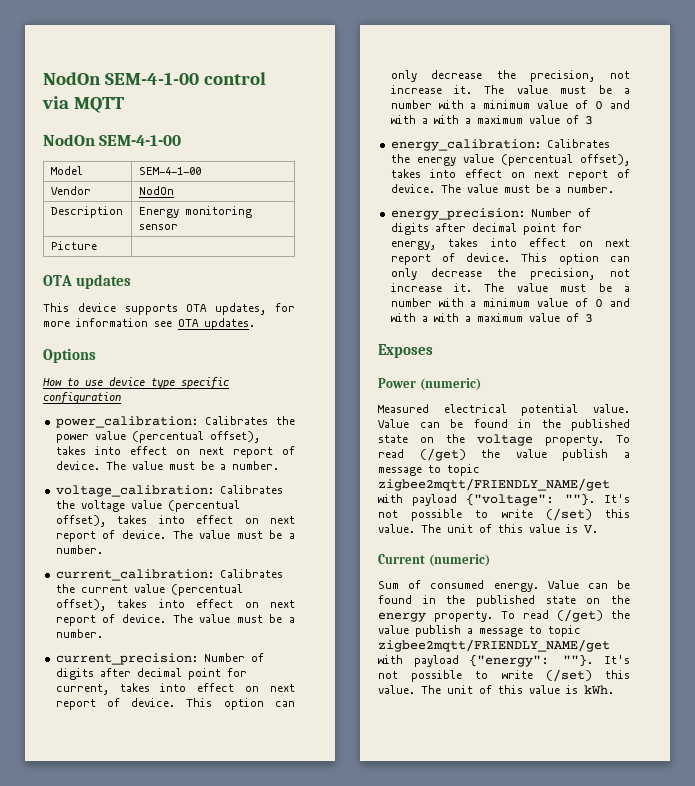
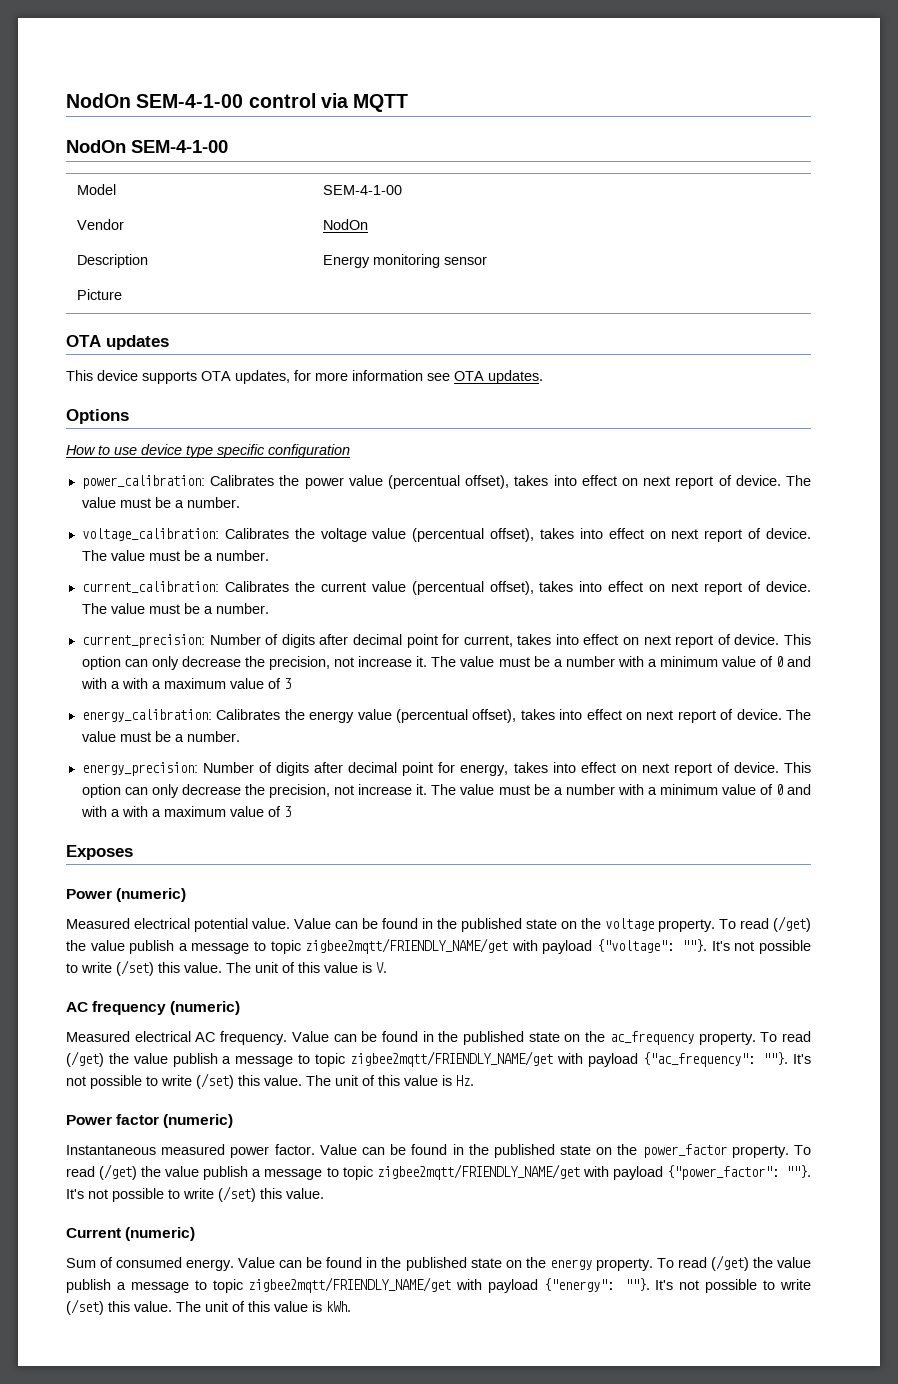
+ AC frequency (numeric)
+ Measured electrical AC frequency. Value can be found in the published state on the ac_frequency property. To read (/get) the value publish a message to topic zigbee2mqtt/FRIENDLY_NAME/get with payload {"ac_frequency": ""}. It's not possible to write (/set) this value. The unit of this value is Hz.
+ Power factor (numeric)
+ Instantaneous measured power factor. Value can be found in the published state on the power_factor property. To read (/get) the value publish a message to topic zigbee2mqtt/FRIENDLY_NAME/get with payload {"power_factor": ""}. It's not possible to write (/set) this value.

